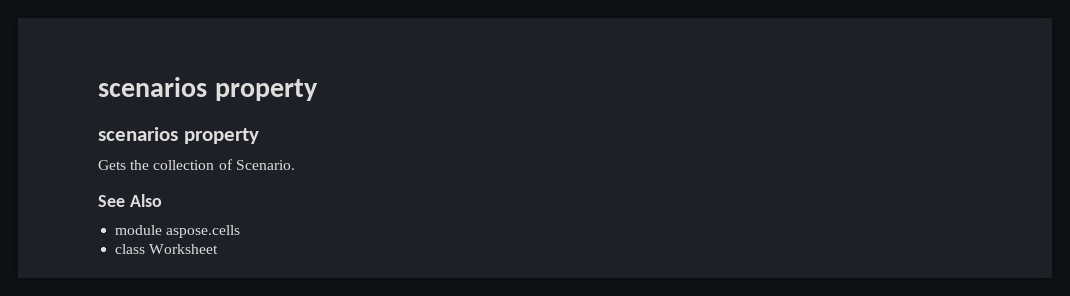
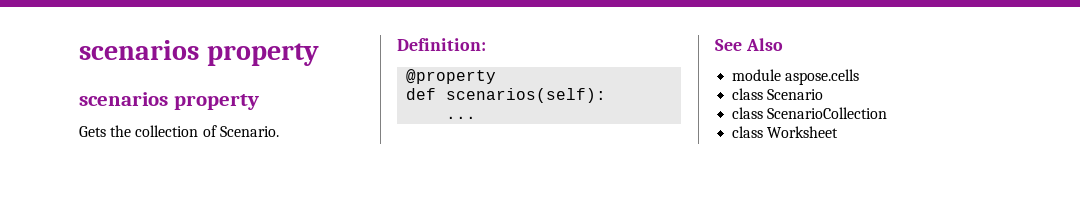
+ Definition:
+ @property
+ def scenarios(self):
+ ...
+ class Scenario
+ class ScenarioCollection

